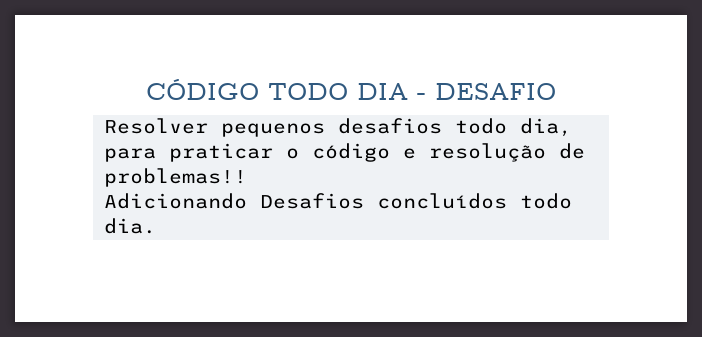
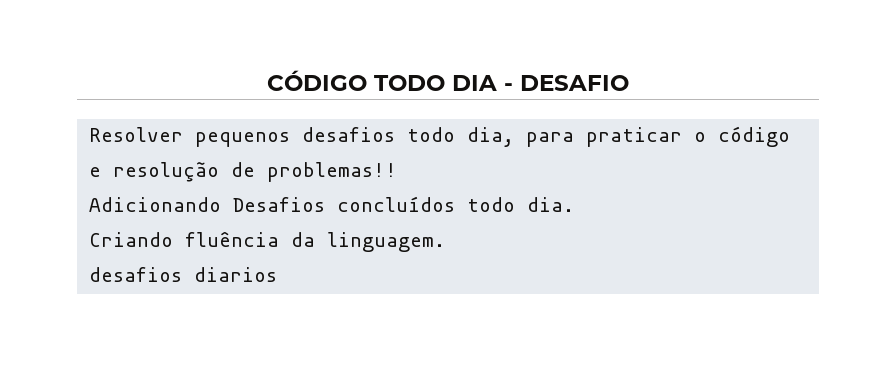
+ Criando fluência da linguagem.
+ desafios diarios

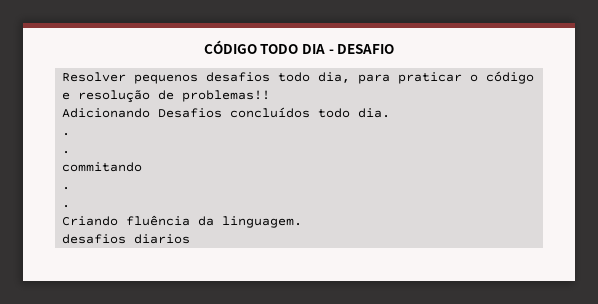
  Adicionando Desafios concluídos todo dia.
+ .
+ .
+ commitando
+ .
+ .

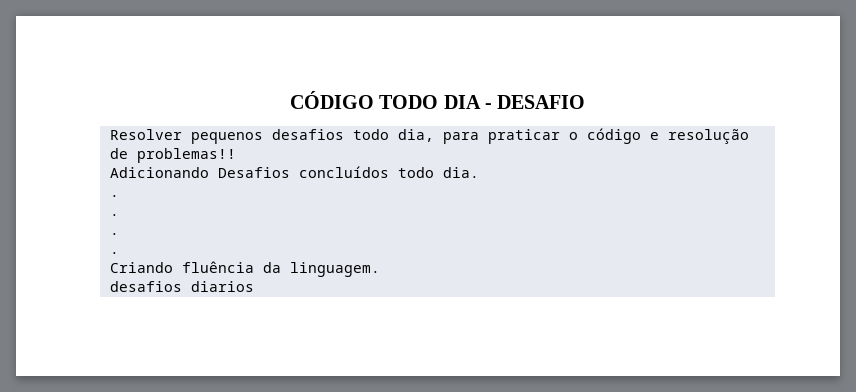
- commitando

